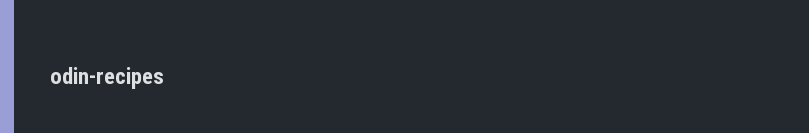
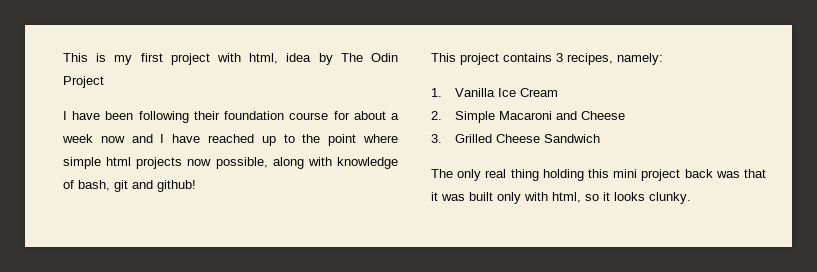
- odin-recipes
+ This is my first project with html, idea by The Odin Project
+ I have been following their foundation course for about a week now and I have reached up to the point where simple html projects now possible, along with knowledge of bash, git and github!
+ This project contains 3 recipes, namely:
+ 1. Vanilla Ice Cream
+ 2. Simple Macaroni and Cheese
+ 3. Grilled Cheese Sandwich
+ The only real thing holding this mini project back was that it was built only with html, so it looks clunky.

